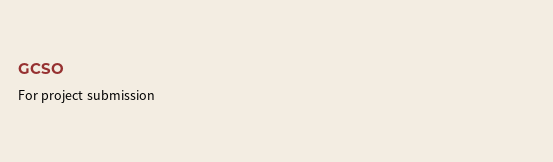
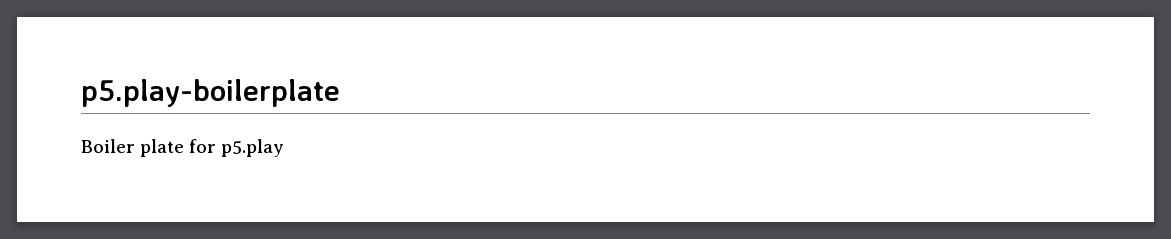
- GCSO
- For project submission
+ p5.play-boilerplate
+ Boiler plate for p5.play

